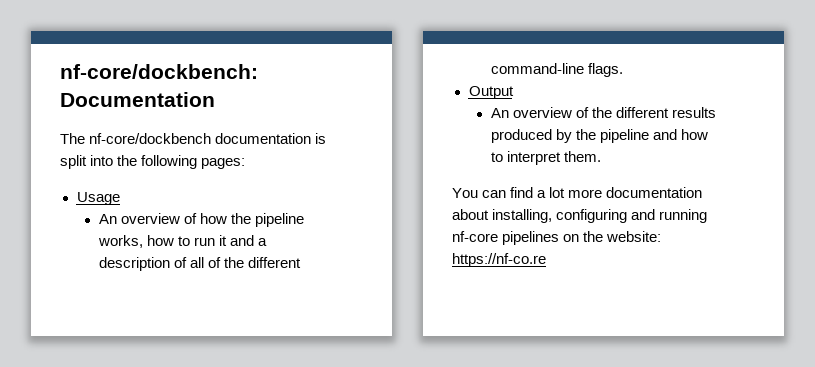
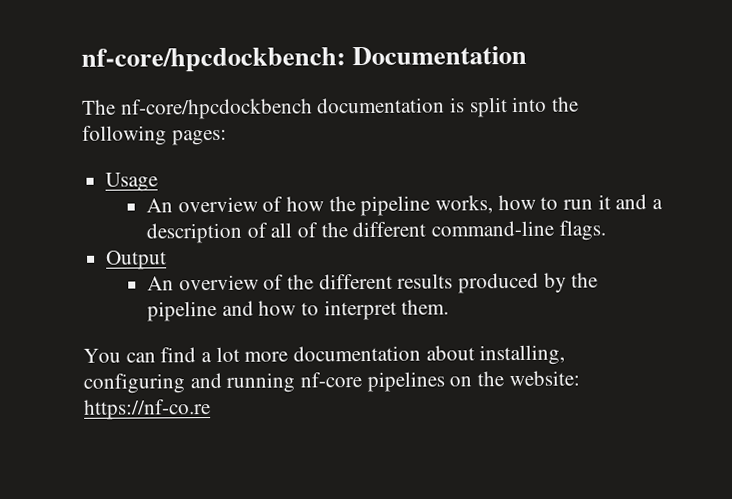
- nf-core/dockbench: Documentation
+ nf-core/hpcdockbench: Documentation
- The nf-core/dockbench documentation is split into the following pages:
+ The nf-core/hpcdockbench documentation is split into the following pages:

